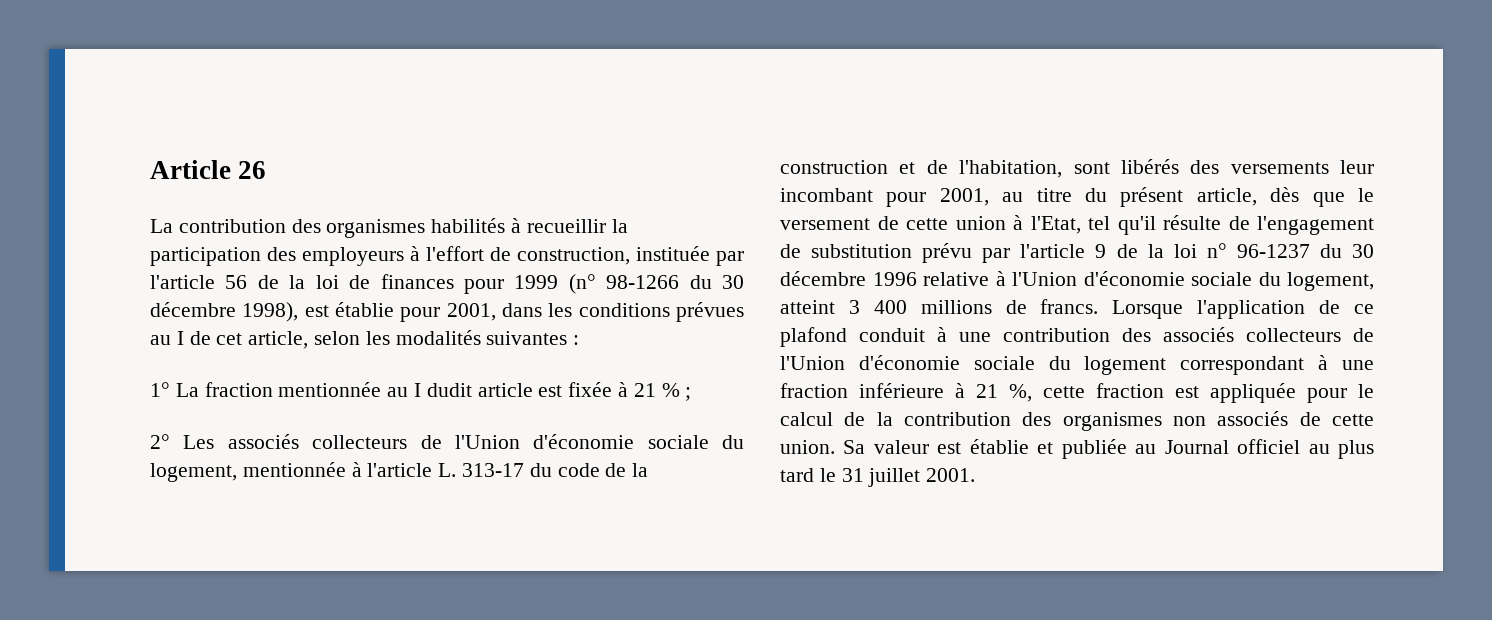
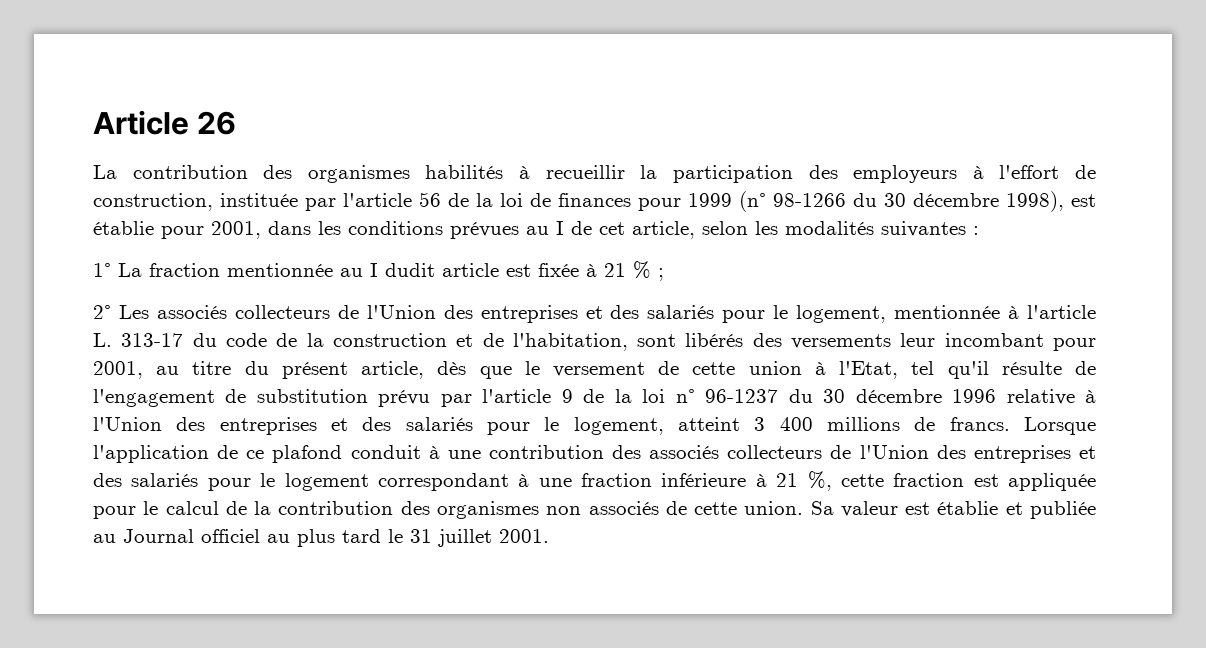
- 2° Les associés collecteurs de l'Union d'économie sociale du logement, mentionnée à l'article L. 313-17 du code de la construction et de l'habitation, sont libérés des versements leur incombant pour 2001, au titre du présent article, dès que le versement de cette union à l'Etat, tel qu'il résulte de l'engagement de substitution prévu par l'article 9 de la loi n° 96-1237 du 30 décembre 1996 relative à l'Union d'économie sociale du logement, atteint 3 400 millions de francs.
+ 2° Les associés collecteurs de l'Union des entreprises et des salariés pour le logement, mentionnée à l'article L. 313-17 du code de la construction et de l'habitation, sont libérés des versements leur incombant pour 2001, au titre du présent article, dès que le versement de cette union à l'Etat, tel qu'il résulte de l'engagement de substitution prévu par l'article 9 de la loi n° 96-1237 du 30 décembre 1996 relative à l'Union des entreprises et des salariés pour le logement, atteint 3 400 millions de francs.
- Lorsque l'application de ce plafond conduit à une contribution des associés collecteurs de l'Union d'économie sociale du logement correspondant à une fraction inférieure à 21 %, cette fraction est appliquée pour le calcul de la contribution des organismes non associés de cette union.
+ Lorsque l'application de ce plafond conduit à une contribution des associés collecteurs de l'Union des entreprises et des salariés pour le logement correspondant à une fraction inférieure à 21 %, cette fraction est appliquée pour le calcul de la contribution des organismes non associés de cette union.

